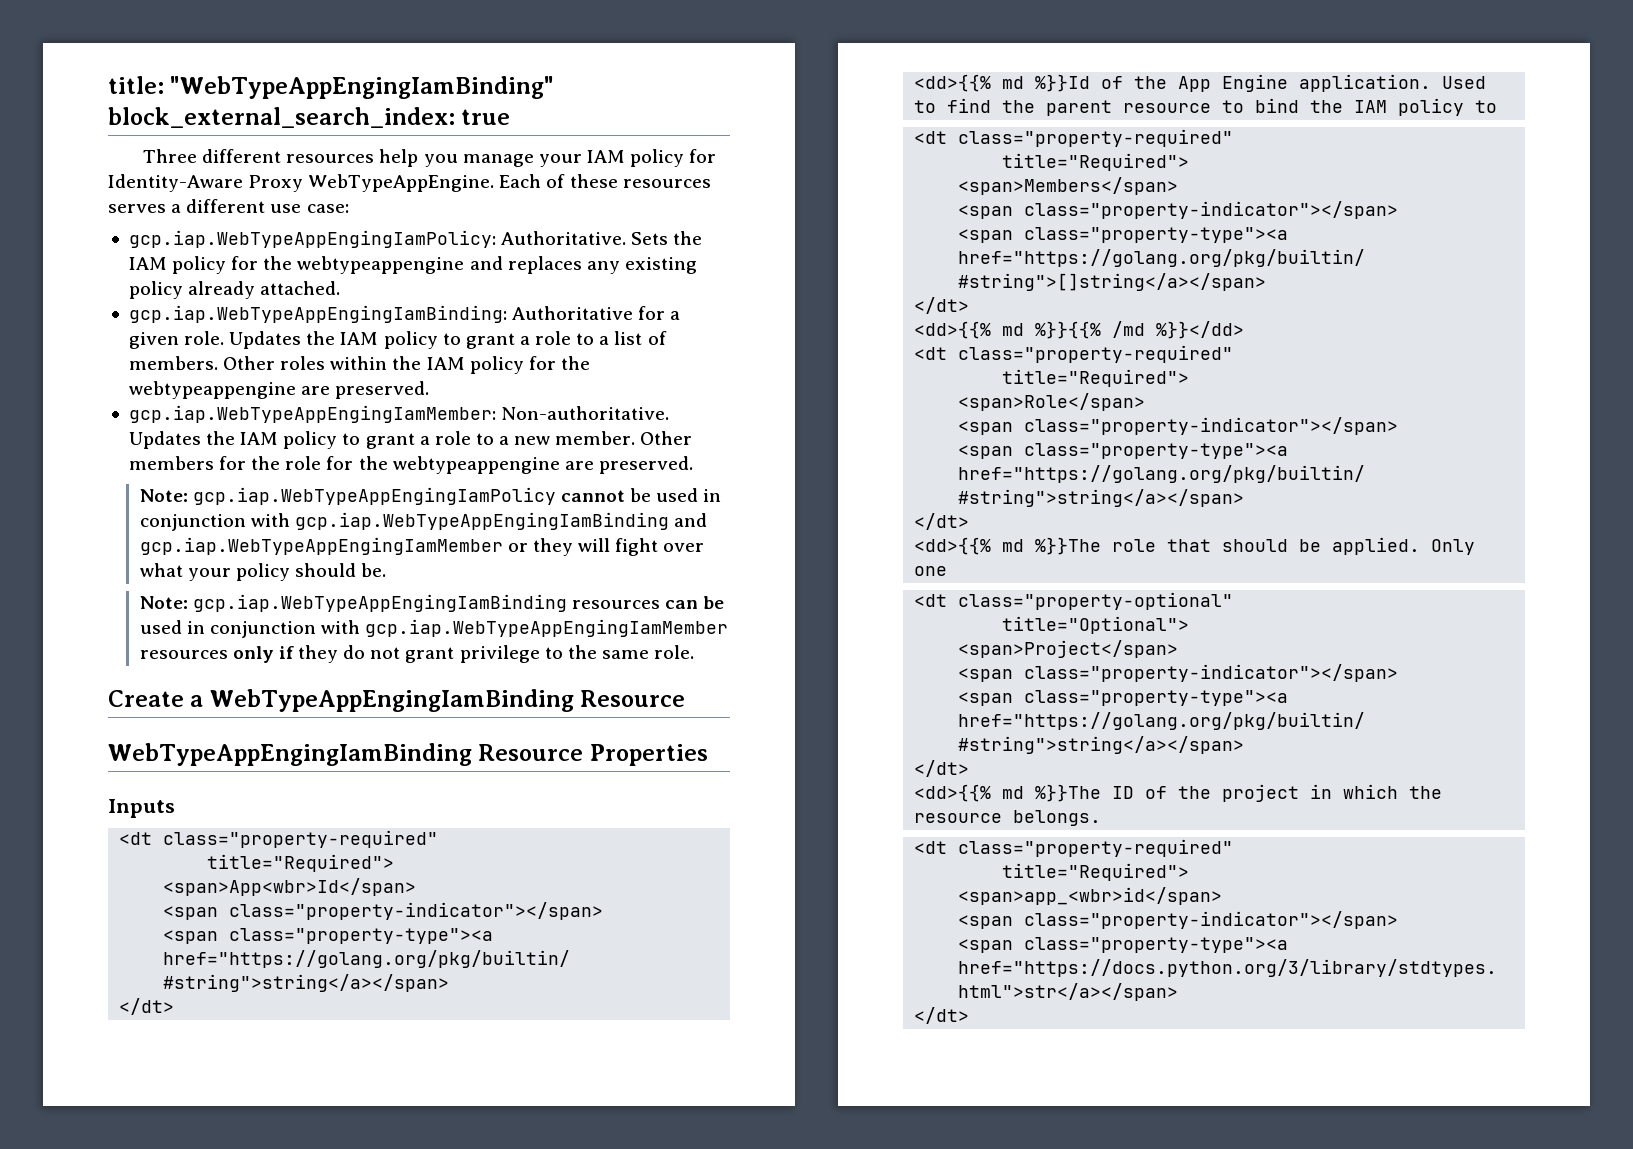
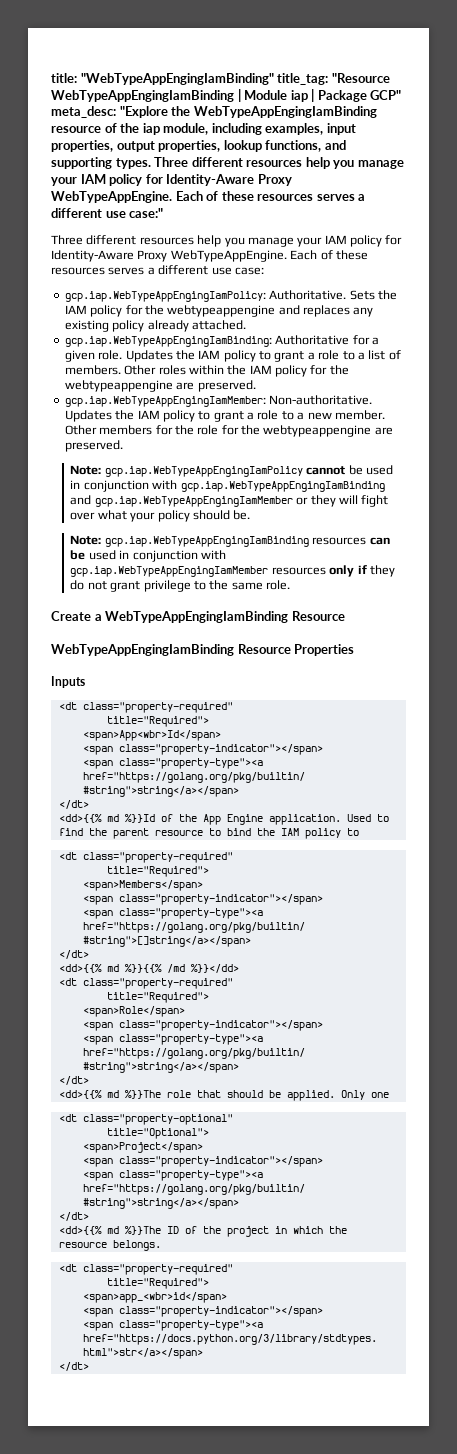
- title: "WebTypeAppEngingIamBinding" block_external_search_index: true
+ title: "WebTypeAppEngingIamBinding" title_tag: "Resource WebTypeAppEngingIamBinding | Module iap | Package GCP" meta_desc: "Explore the WebTypeAppEngingIamBinding resource of the iap module, including examples, input properties, output properties, lookup functions, and supporting types. Three different resources help you manage your IAM policy for Identity-Aware Proxy WebTypeAppEngine. Each of these resources serves a different use case:"

